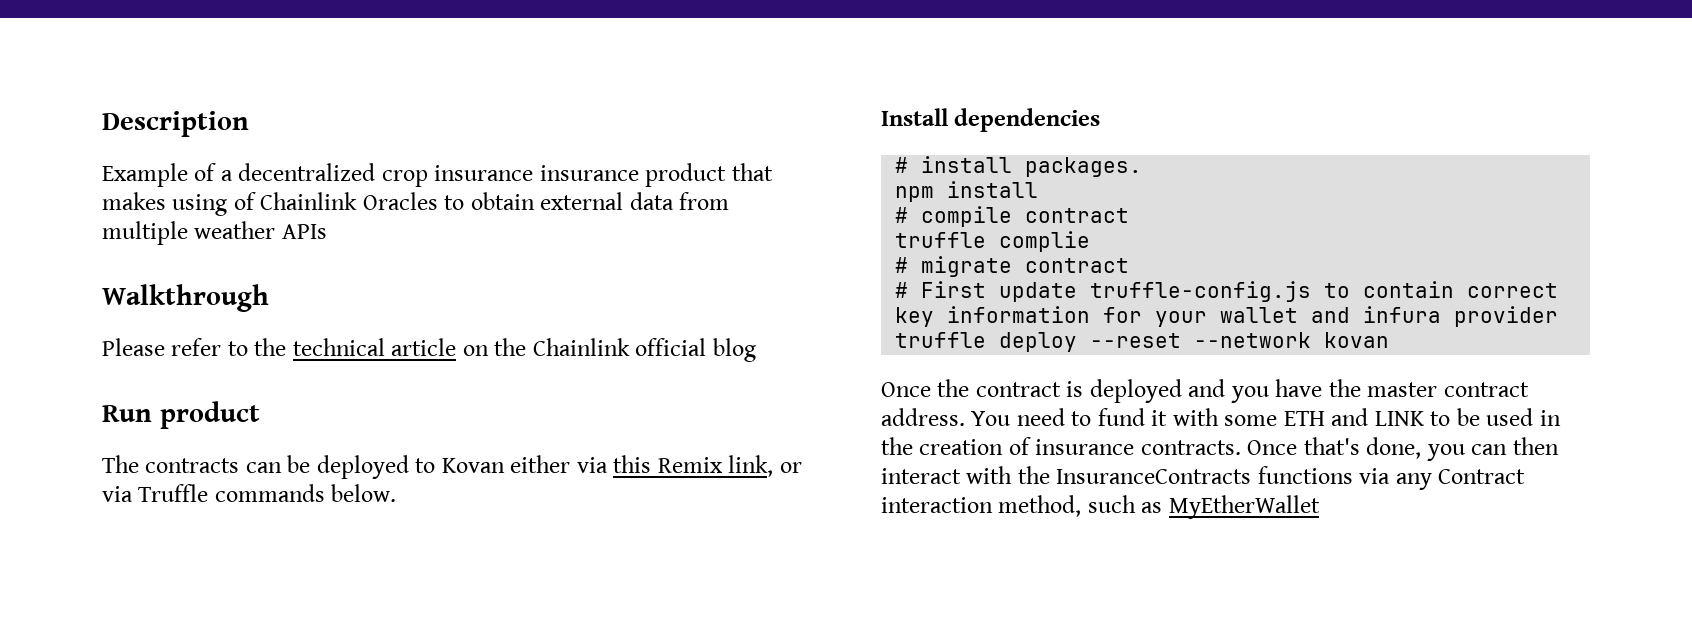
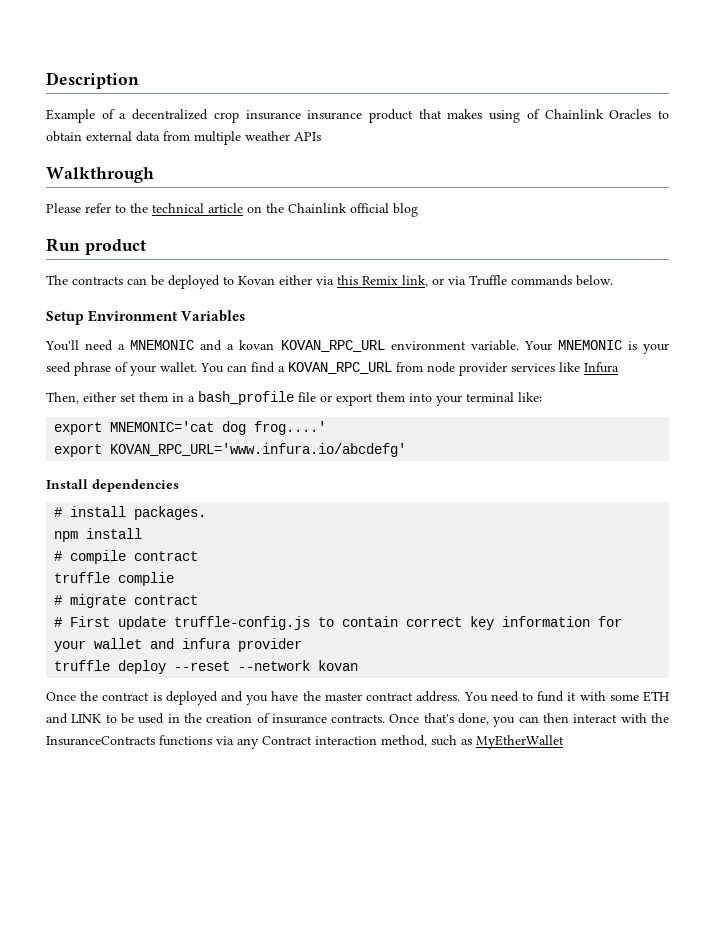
+ Setup Environment Variables
+ You'll need a MNEMONIC and a kovan KOVAN_RPC_URL environment variable. Your MNEMONIC is your seed phrase of your wallet. You can find a KOVAN_RPC_URL from node provider services like Infura
+ Then, either set them in a bash_profile file or export them into your terminal like:
+ export MNEMONIC='cat dog frog....'
+ export KOVAN_RPC_URL='www.infura.io/abcdefg'

